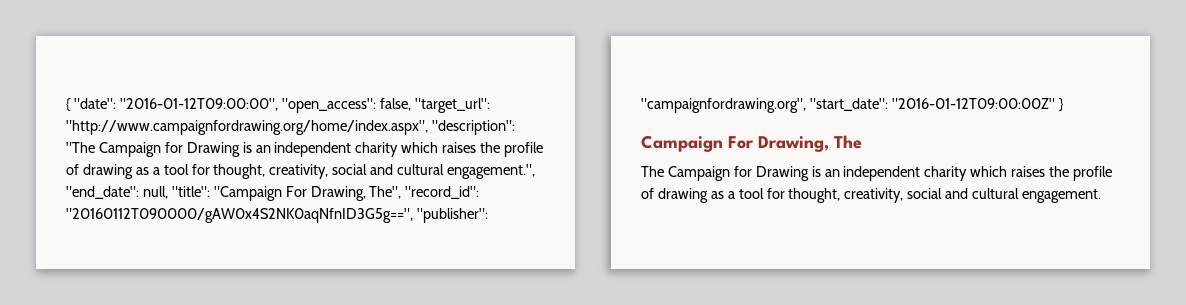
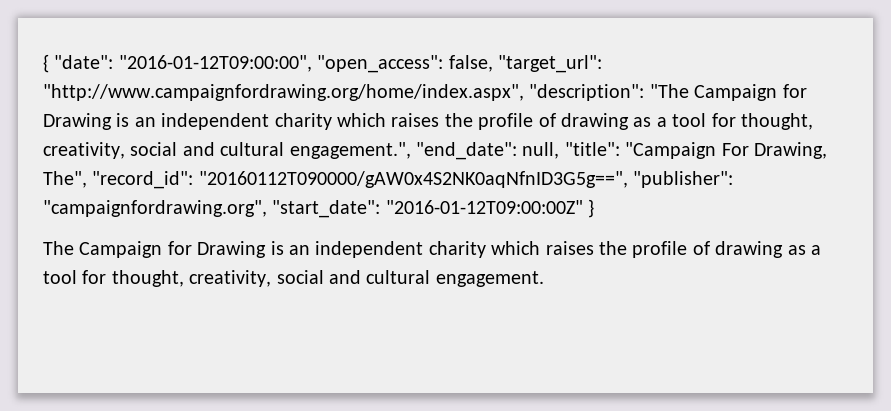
- Campaign For Drawing, The

